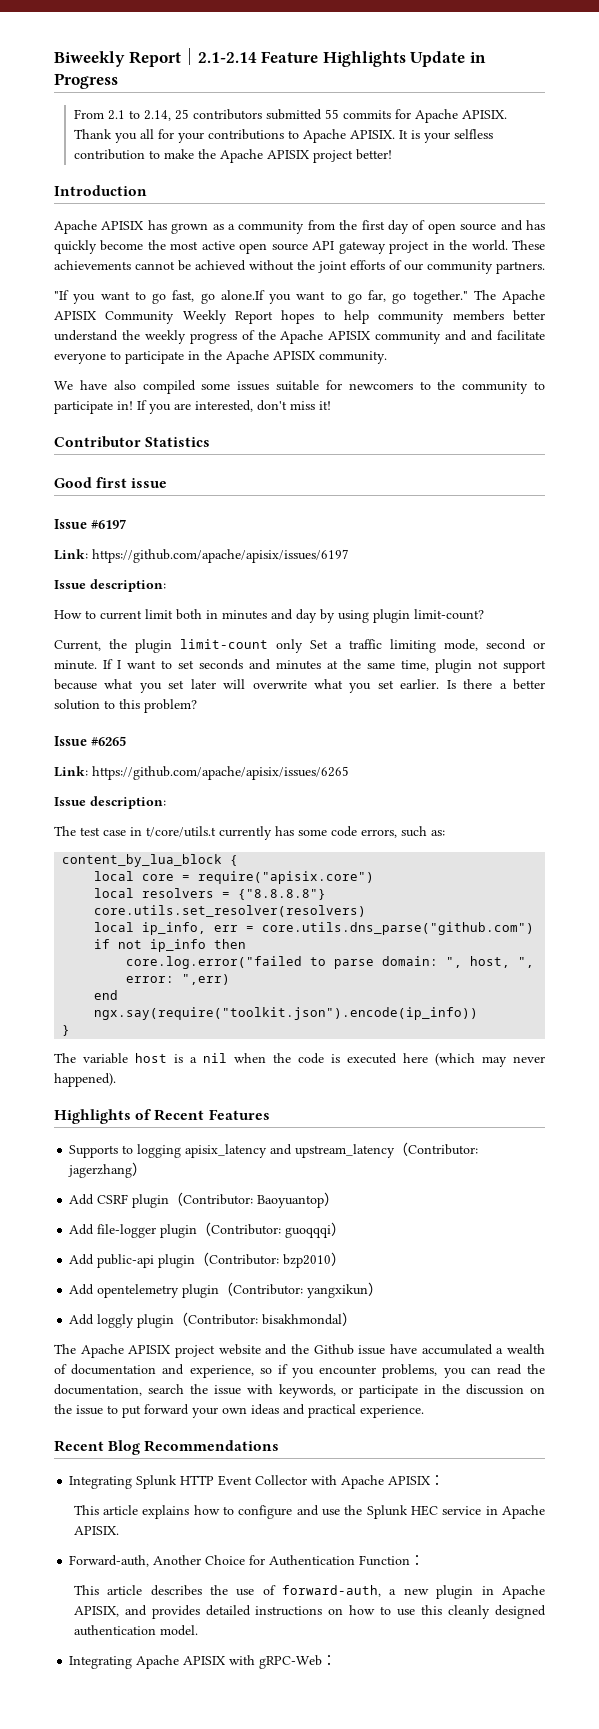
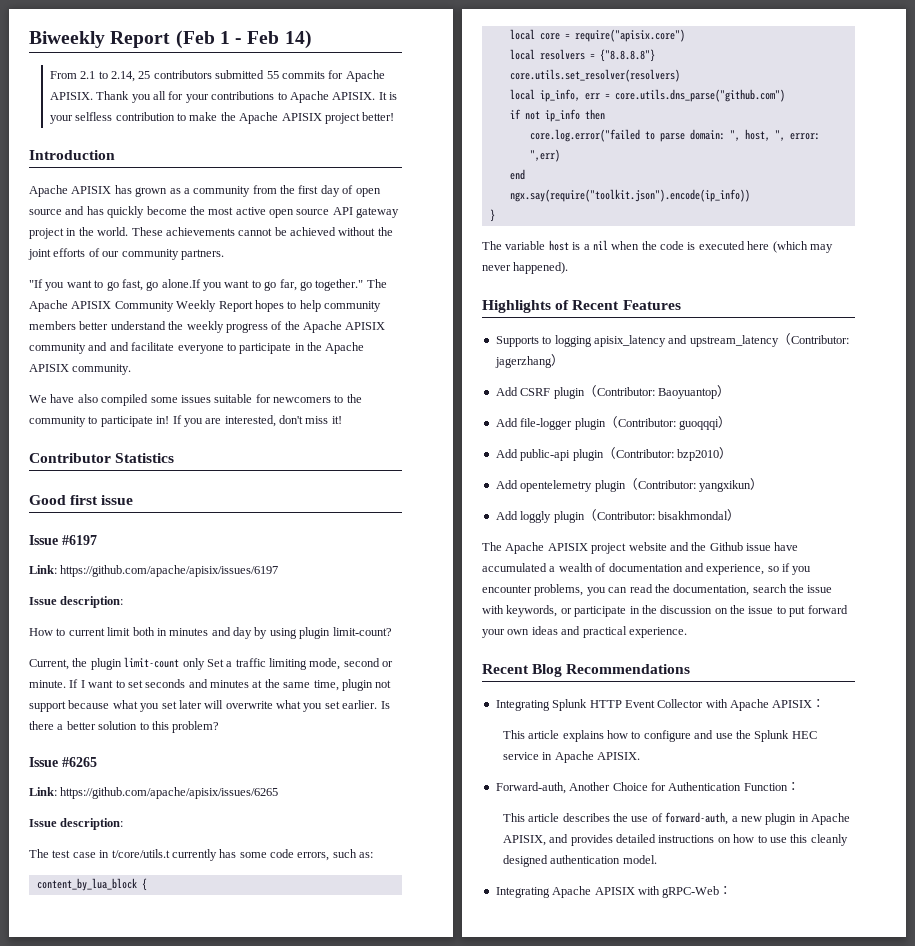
- Biweekly Report｜2.1-2.14 Feature Highlights Update in Progress
+ Biweekly Report (Feb 1 - Feb 14)

